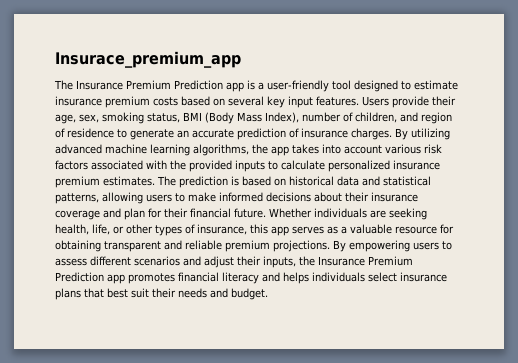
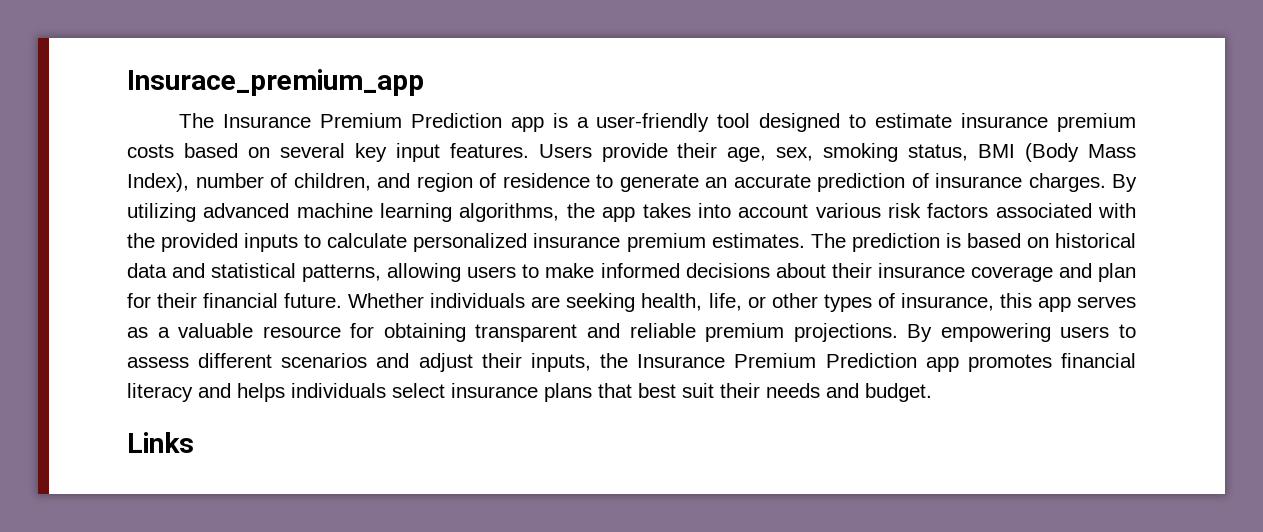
+ Links

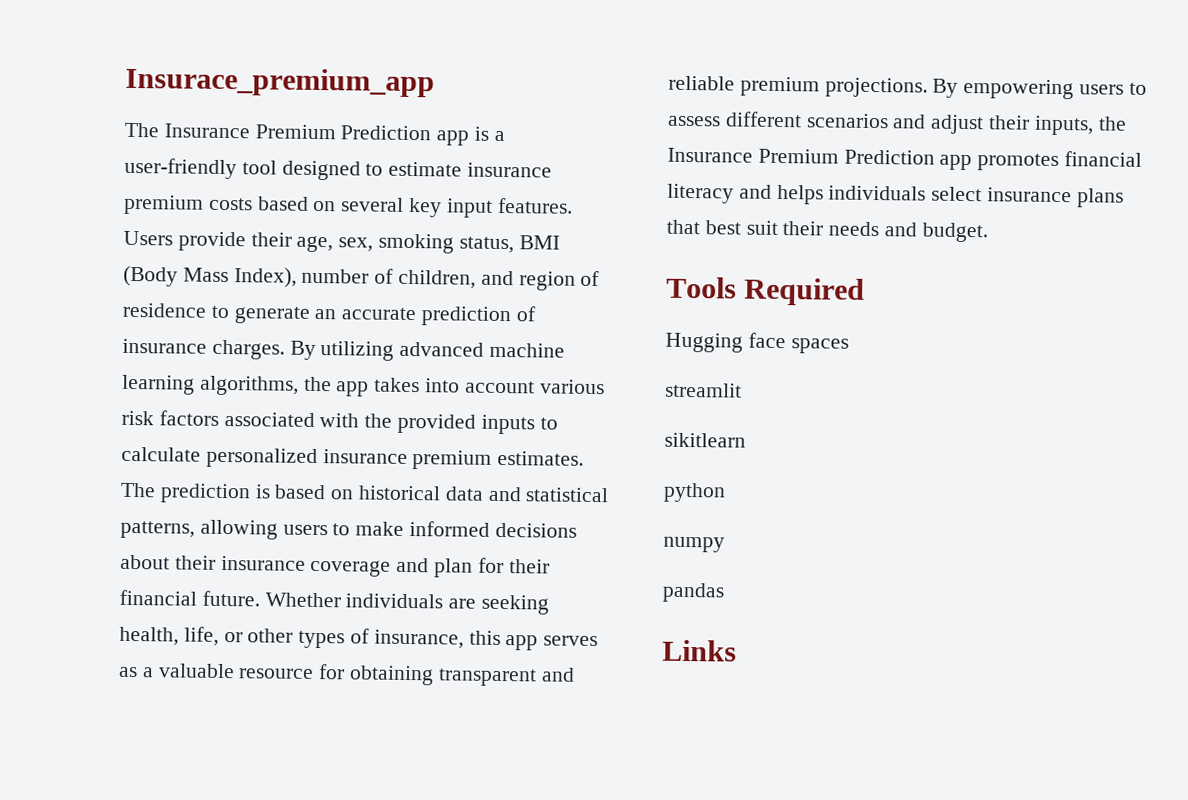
+ Tools Required
+ Hugging face spaces
+ streamlit
+ sikitlearn
+ python
+ numpy
+ pandas

